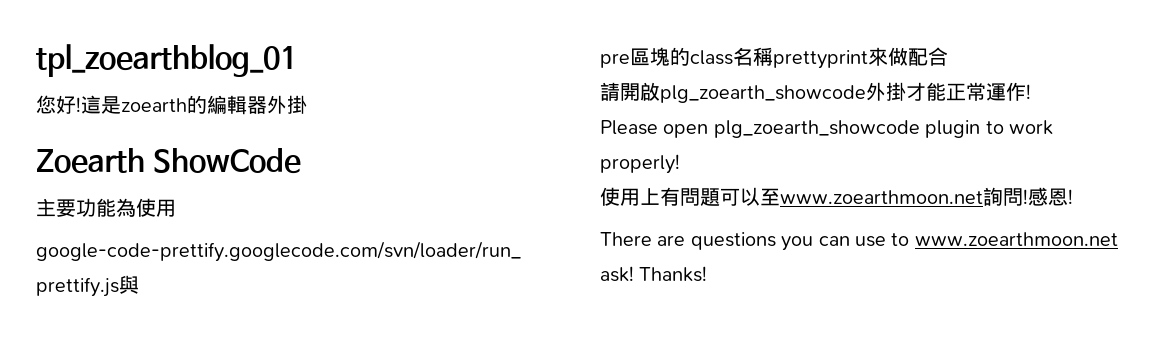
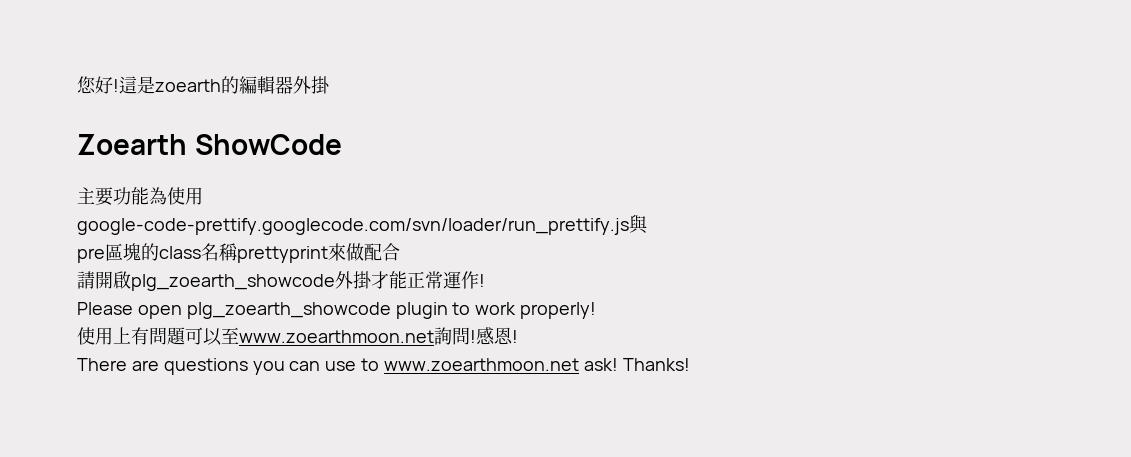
- tpl_zoearthblog_01

